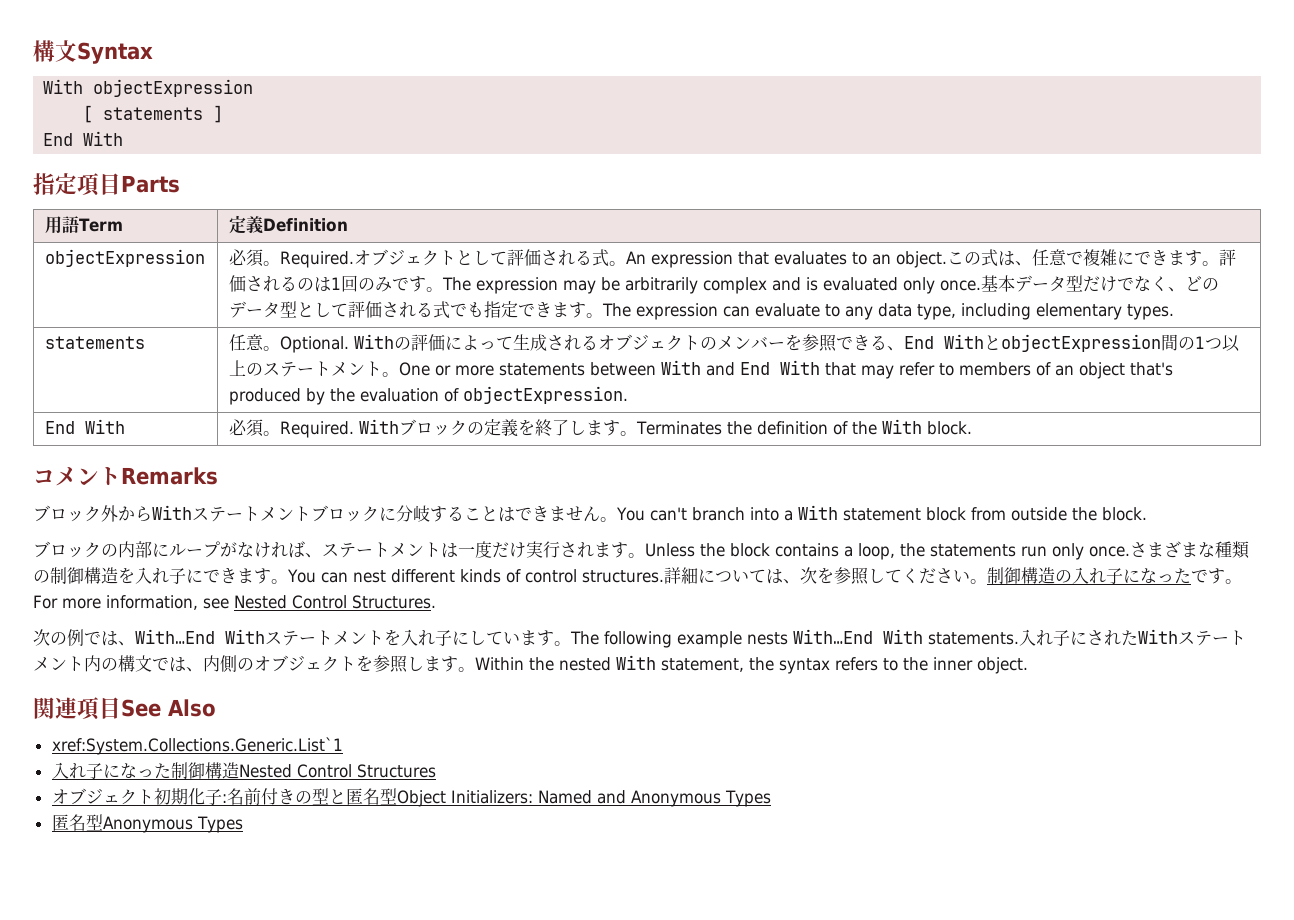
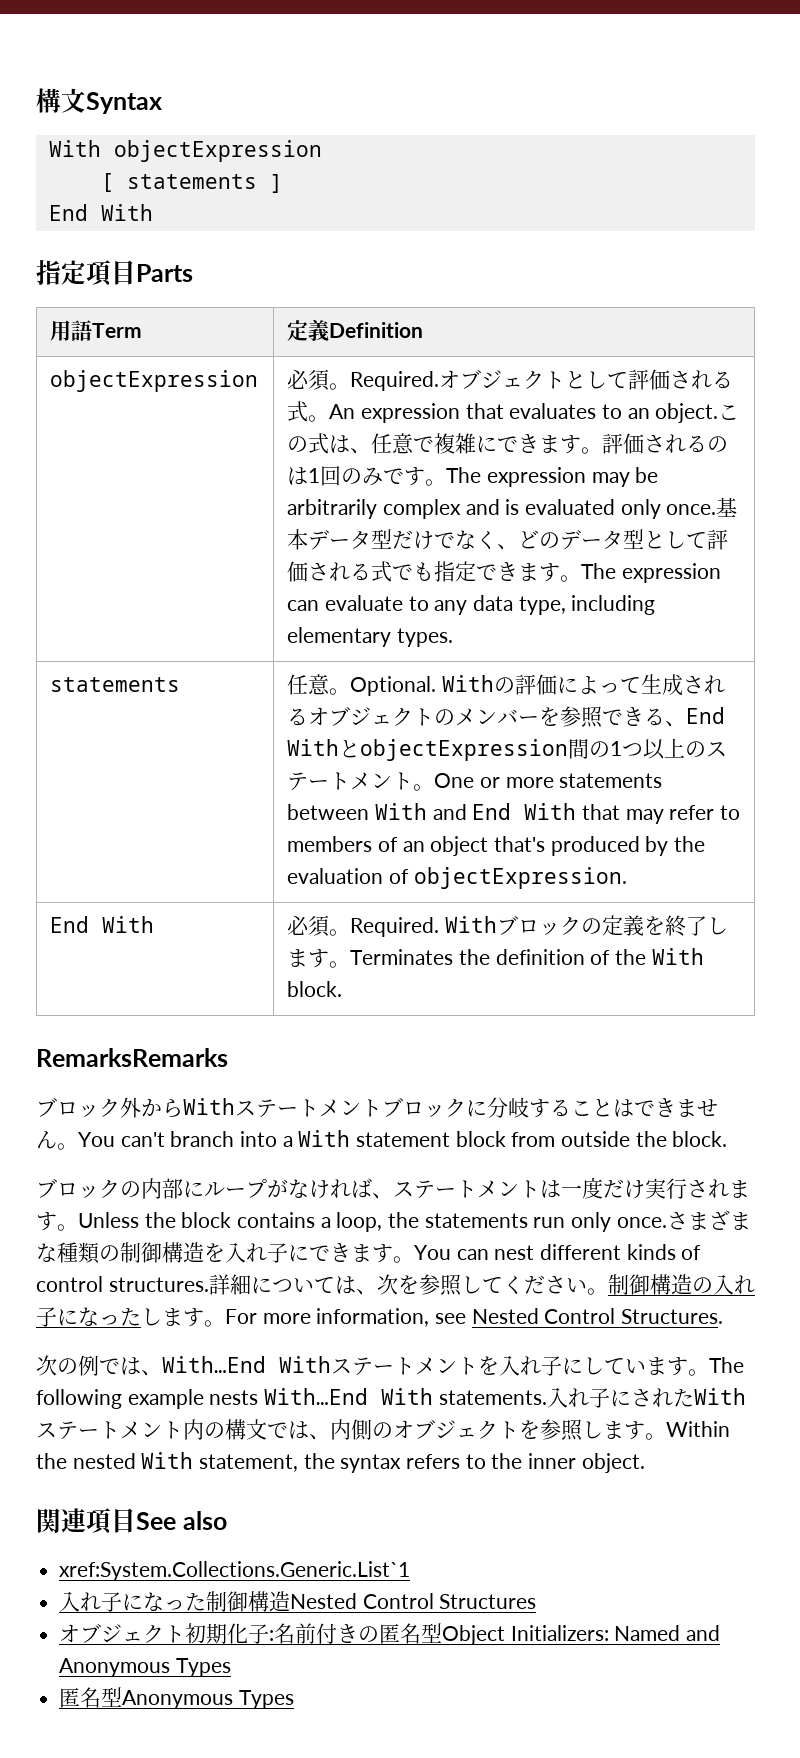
- コメントRemarks
+ RemarksRemarks
- 制御構造の入れ子になったです。
+ 制御構造の入れ子になったします。
- 関連項目See Also
+ 関連項目See also
- オブジェクト初期化子:名前付きの型と匿名型Object Initializers: Named and Anonymous Types
+ オブジェクト初期化子:名前付きの匿名型Object Initializers: Named and Anonymous Types

